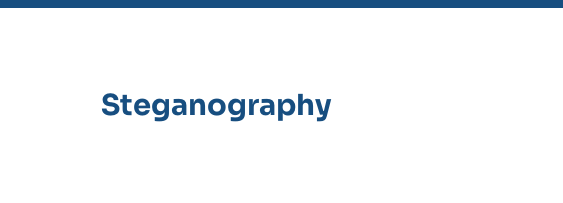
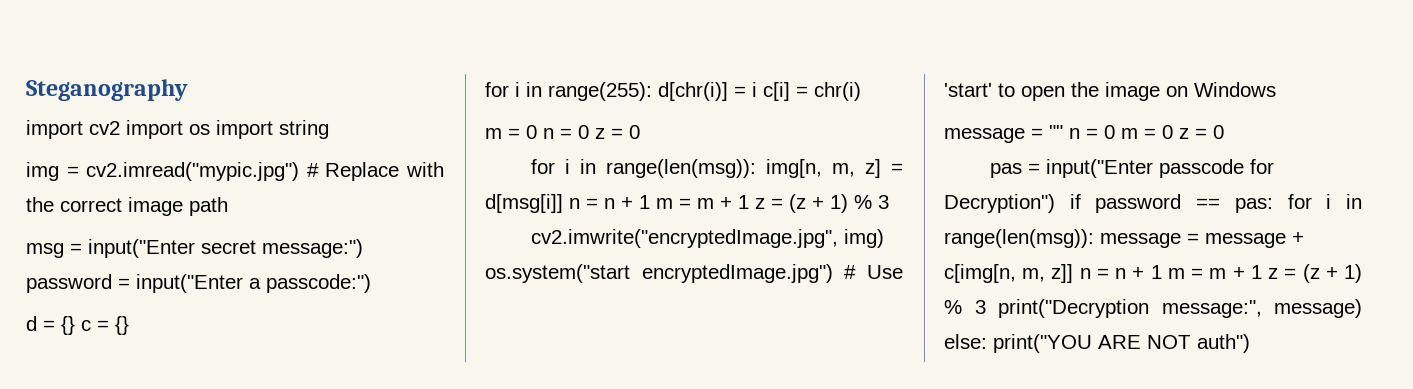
+ import cv2 import os import string
+ img = cv2.imread("mypic.jpg") # Replace with the correct image path
+ msg = input("Enter secret message:") password = input("Enter a passcode:")
+ d = {} c = {}
+ for i in range(255): d[chr(i)] = i c[i] = chr(i)
+ m = 0 n = 0 z = 0
+ for i in range(len(msg)): img[n, m, z] = d[msg[i]] n = n + 1 m = m + 1 z = (z + 1) % 3
+ cv2.imwrite("encryptedImage.jpg", img) os.system("start encryptedImage.jpg") # Use 'start' to open the image on Windows
+ message = "" n = 0 m = 0 z = 0
+ pas = input("Enter passcode for Decryption") if password == pas: for i in range(len(msg)): message = message + c[img[n, m, z]] n = n + 1 m = m + 1 z = (z + 1) % 3 print("Decryption message:", message) else: print("YOU ARE NOT auth")

